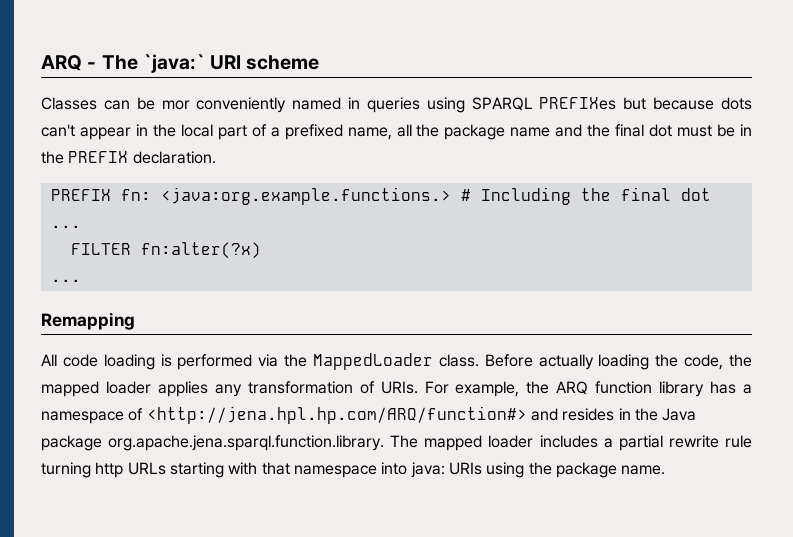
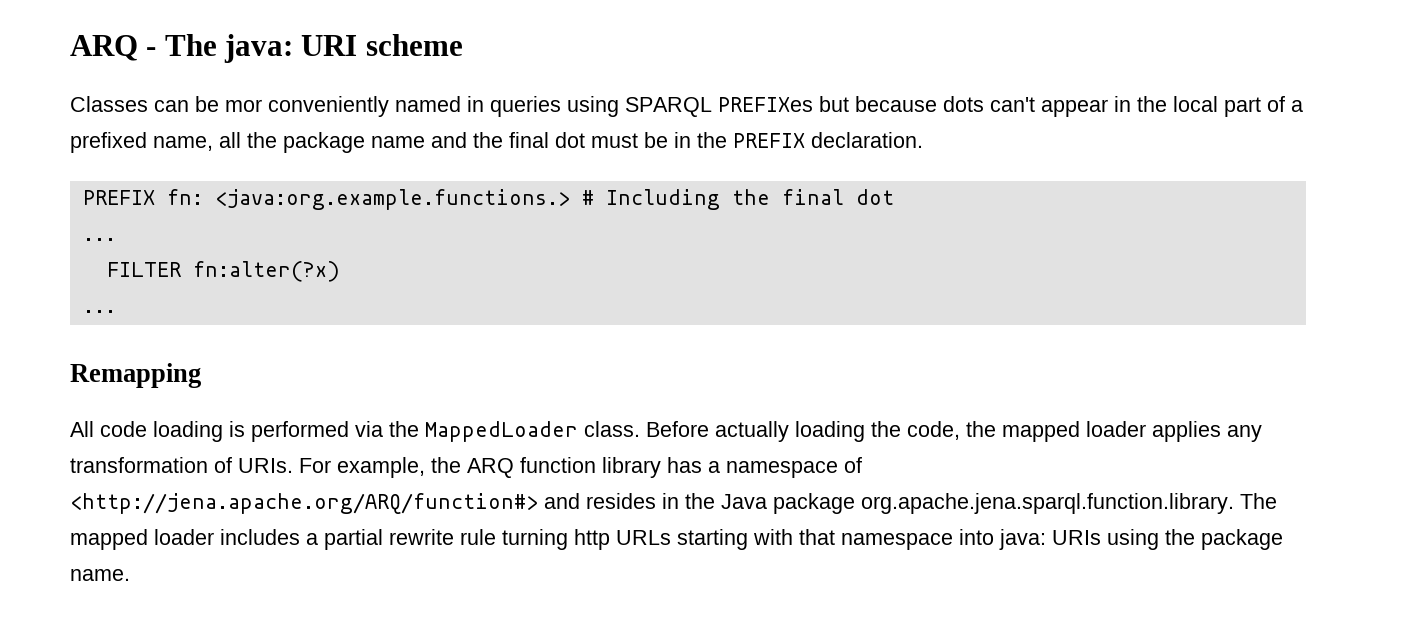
- ARQ - The `java:` URI scheme
+ ARQ - The java: URI scheme
- For example, the ARQ function library has a namespace of <http://jena.hpl.hp.com/ARQ/function#> and resides in the Java package org.apache.jena.sparql.function.library. The mapped loader includes a partial rewrite rule turning http URLs starting with that namespace into java: URIs using the package name.
+ For example, the ARQ function library has a namespace of <http://jena.apache.org/ARQ/function#> and resides in the Java package org.apache.jena.sparql.function.library. The mapped loader includes a partial rewrite rule turning http URLs starting with that namespace into java: URIs using the package name.

